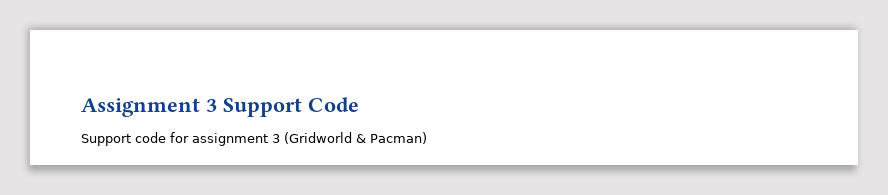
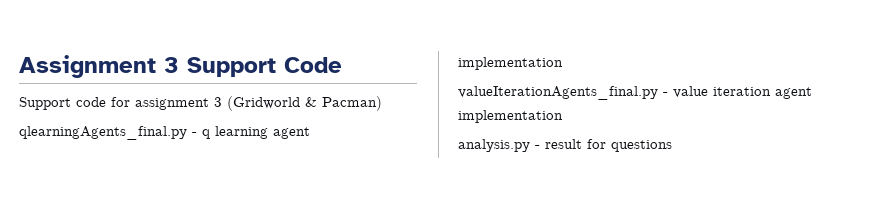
+ qlearningAgents_final.py - q learning agent implementation
+ valueIterationAgents_final.py - value iteration agent implementation
+ analysis.py - result for questions

